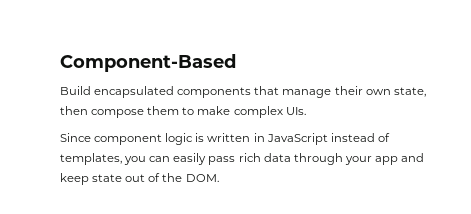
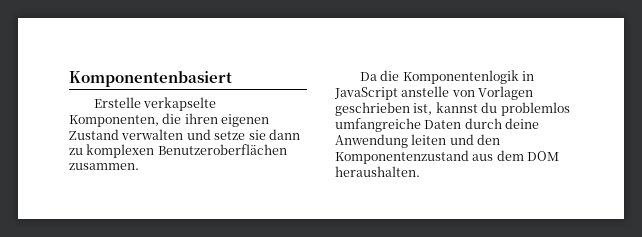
- Component-Based
- Build encapsulated components that manage their own state, then compose them to make complex UIs.
- Since component logic is written in JavaScript instead of templates, you can easily pass rich data through your app and keep state out of the DOM.
+ Komponentenbasiert
+ Erstelle verkapselte Komponenten, die ihren eigenen Zustand verwalten und setze sie dann zu komplexen Benutzeroberflächen zusammen.
+ Da die Komponentenlogik in JavaScript anstelle von Vorlagen geschrieben ist, kannst du problemlos umfangreiche Daten durch deine Anwendung leiten und den Komponentenzustand aus dem DOM heraushalten.

